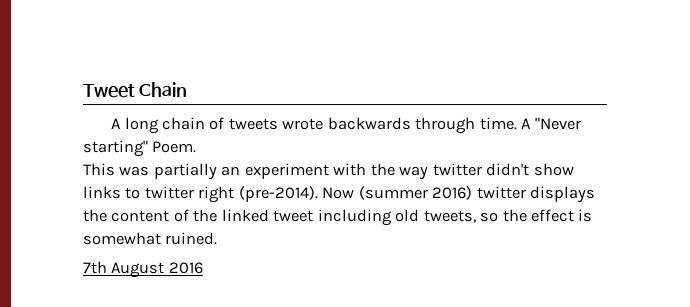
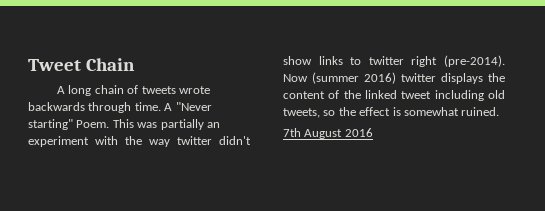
- A "Never starting" Poem.
- This was partially an experiment with the way twitter didn't show links to twitter right (pre-2014).
+ A "Never starting" Poem. This was partially an experiment with the way twitter didn't show links to twitter right (pre-2014).

